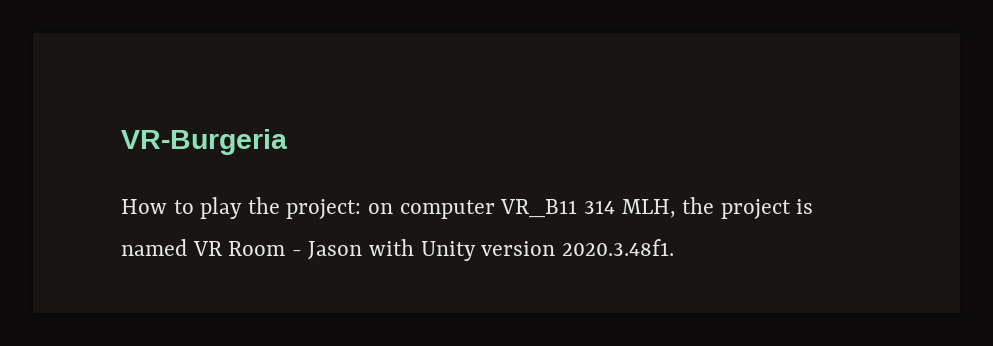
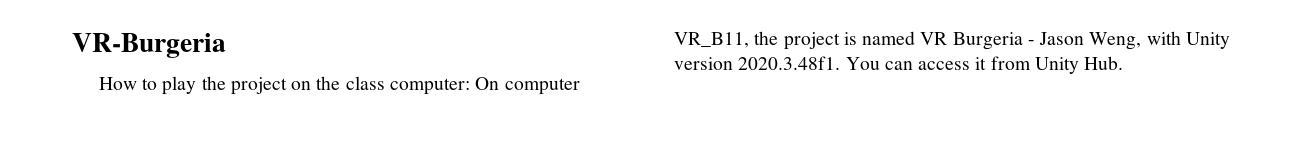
- How to play the project: on computer VR_B11 314 MLH, the project is named VR Room - Jason with Unity version 2020.3.48f1.
+ How to play the project on the class computer: On computer VR_B11, the project is named VR Burgeria - Jason Weng, with Unity version 2020.3.48f1. You can access it from Unity Hub.

